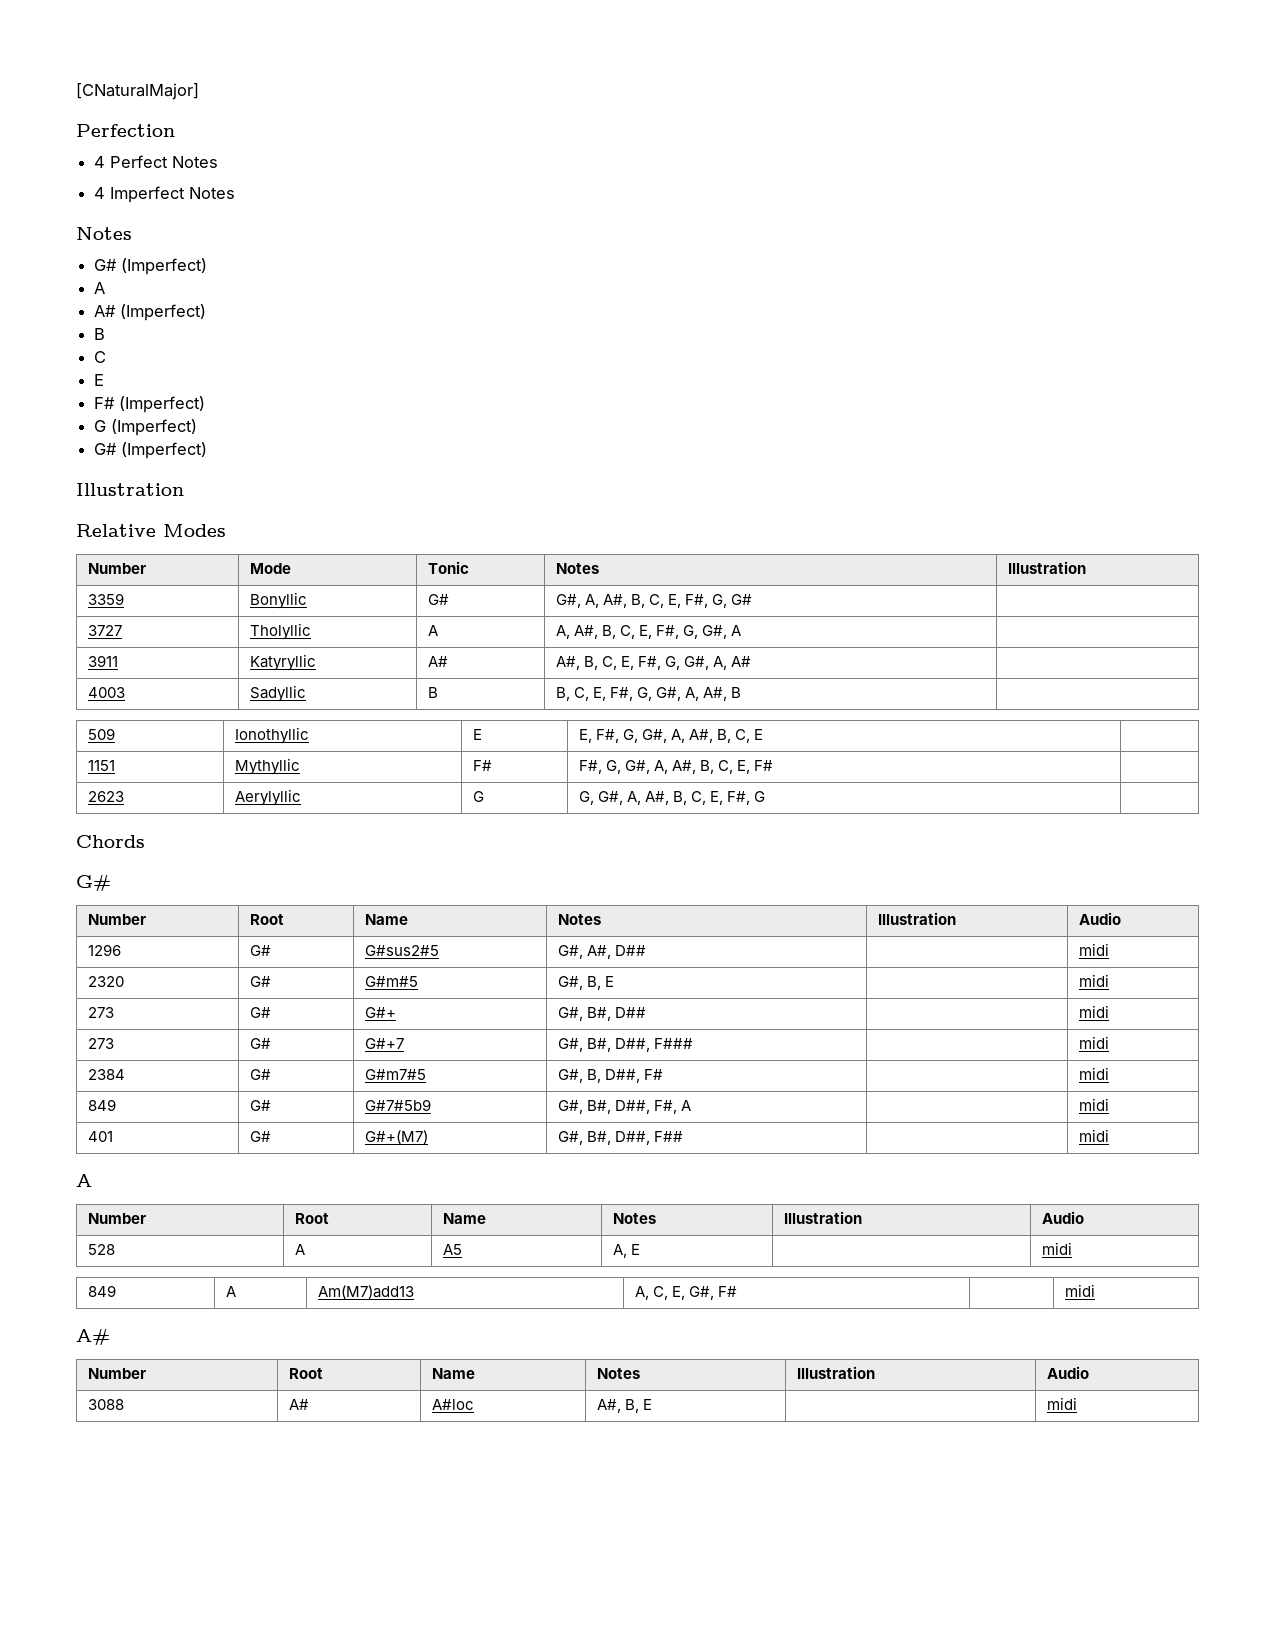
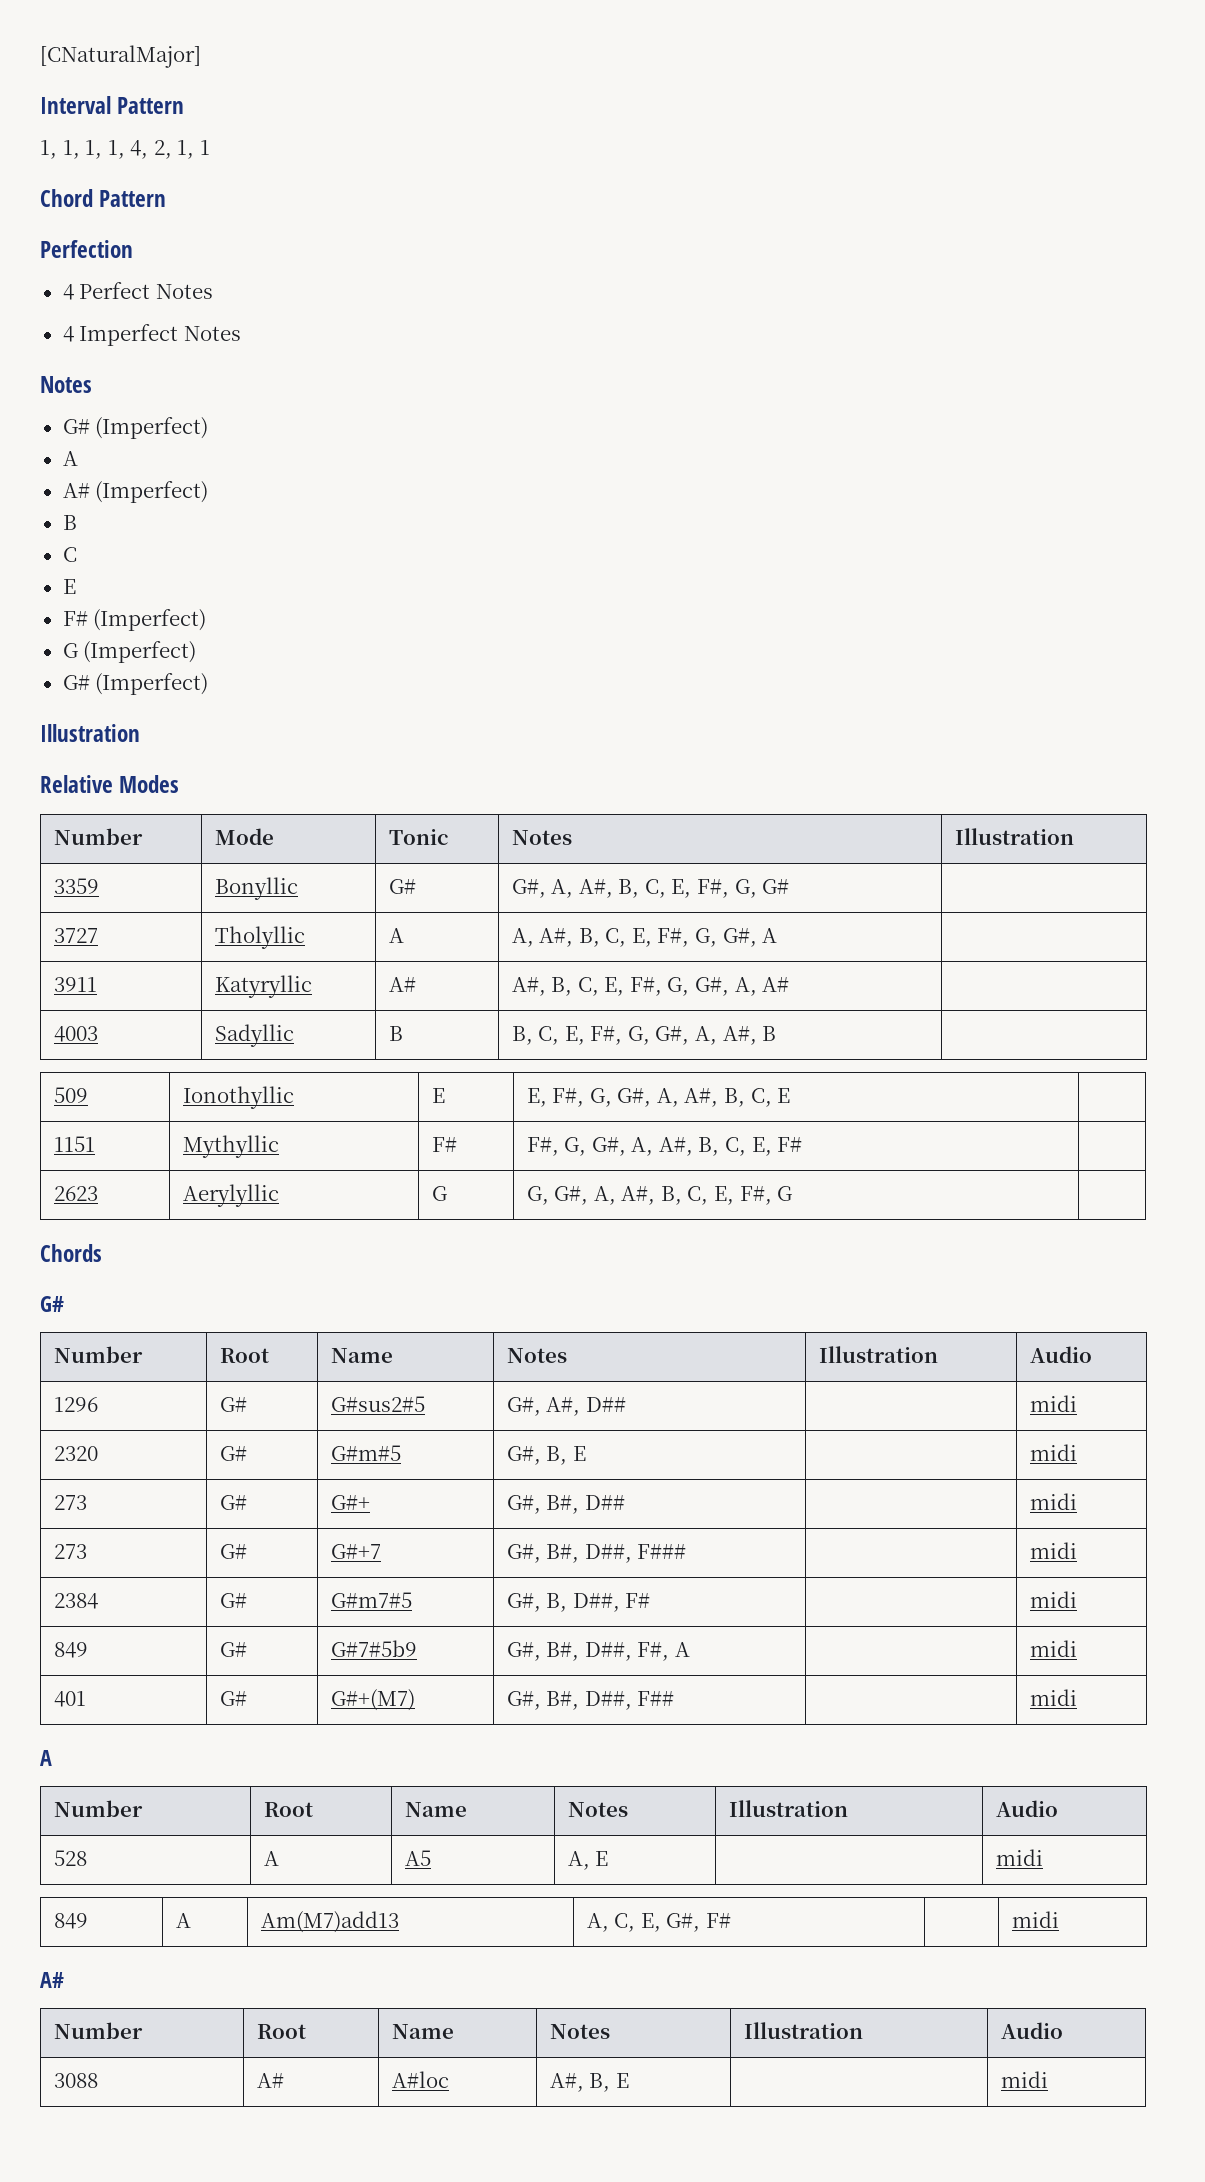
+ Interval Pattern
+ 1, 1, 1, 1, 4, 2, 1, 1
+ Chord Pattern

